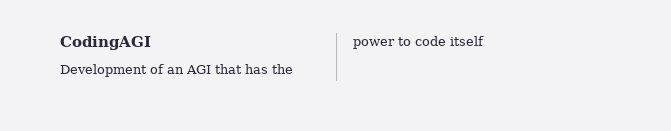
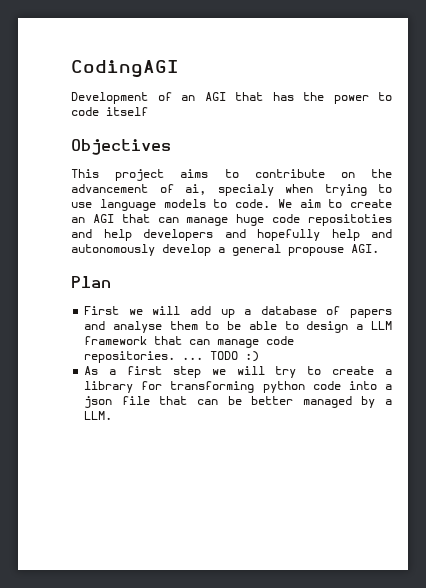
+ Objectives
+ This project aims to contribute on the advancement of ai, specialy when trying to use language models to code. We aim to create an AGI that can manage huge code repositoties and help developers and hopefully help and autonomously develop a general propouse AGI.
+ Plan
+ First we will add up a database of papers and analyse them to be able to design a LLM framework that can manage code repositories. ... TODO :)
+ As a first step we will try to create a library for transforming python code into a json file that can be better managed by a LLM.

